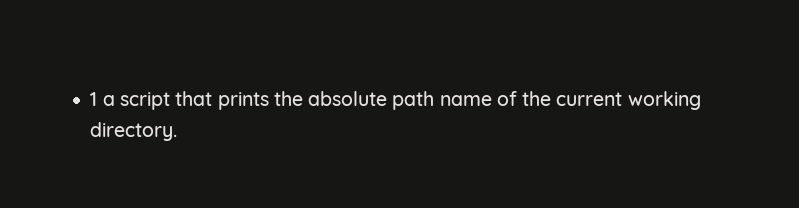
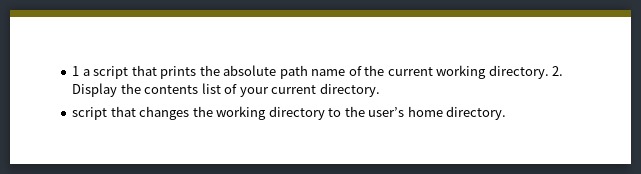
+ 2. Display the contents list of your current directory.
+ script that changes the working directory to the user’s home directory.

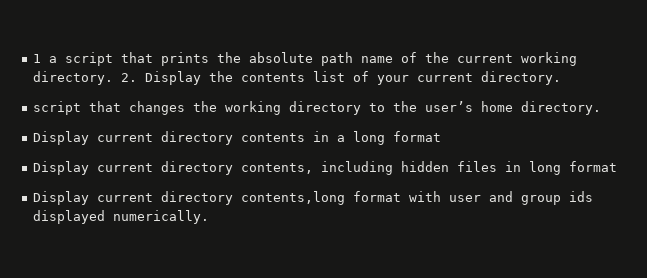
+ Display current directory contents in a long format
+ Display current directory contents, including hidden files in long format
+ Display current directory contents,long format with user and group ids displayed numerically.

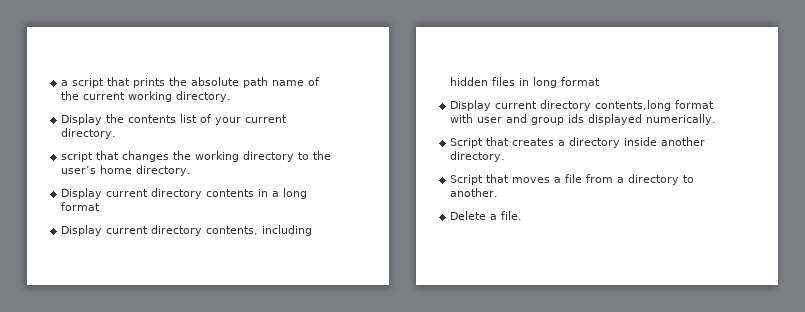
- 1 a script that prints the absolute path name of the current working directory. 2. Display the contents list of your current directory.
+ a script that prints the absolute path name of the current working directory.
+ Display the contents list of your current directory.
+ Script that creates a directory inside another directory.
+ Script that moves a file from a directory to another.
+ Delete a file.

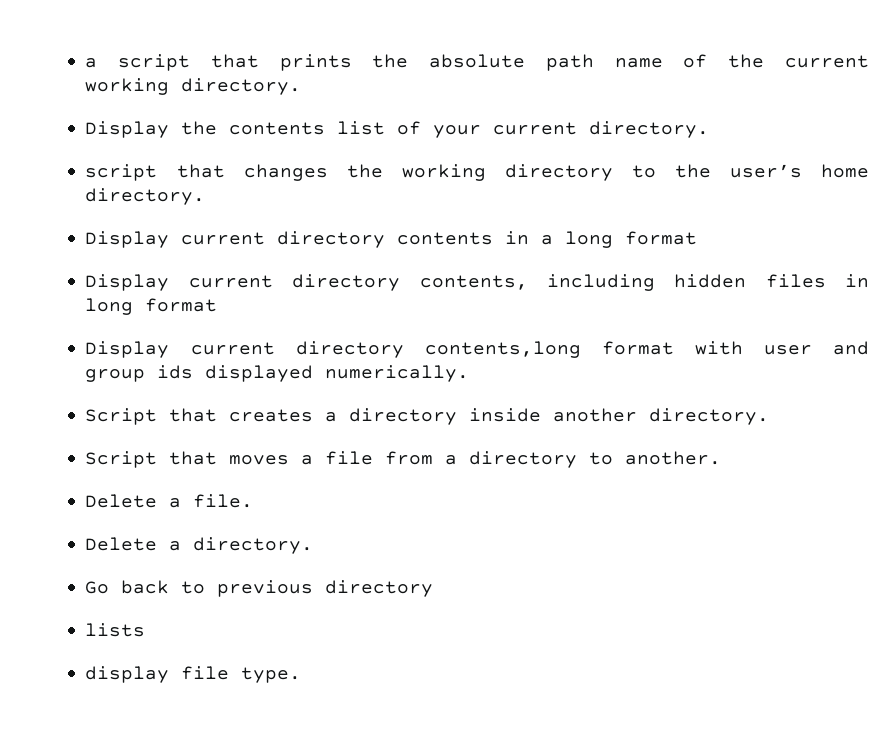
+ Delete a directory.
+ Go back to previous directory
+ lists
+ display file type.

